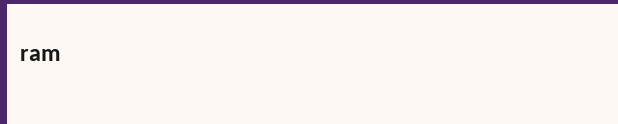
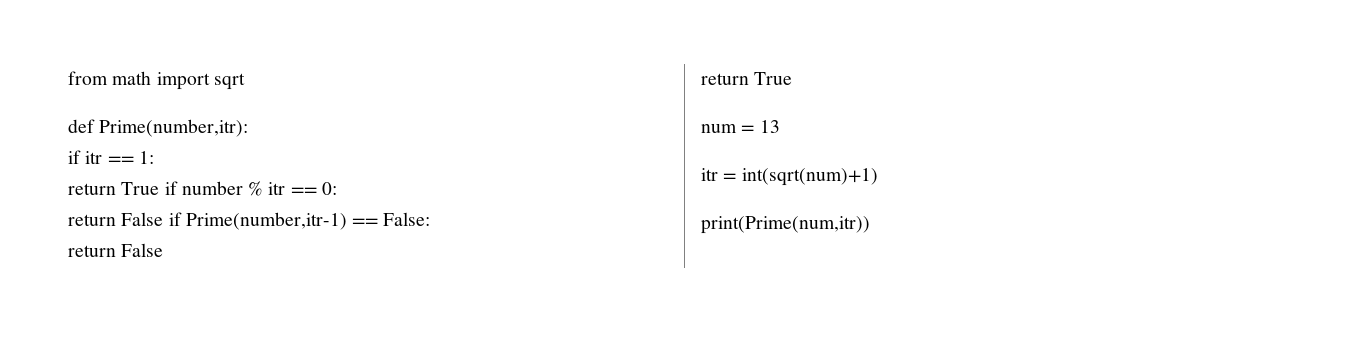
- ram
+ from math import sqrt
+ def Prime(number,itr):
+ if itr == 1:
+ return True if number % itr == 0:
+ return False if Prime(number,itr-1) == False:
+ return False
+ return True
+ num = 13
+ itr = int(sqrt(num)+1)
+ print(Prime(num,itr))

